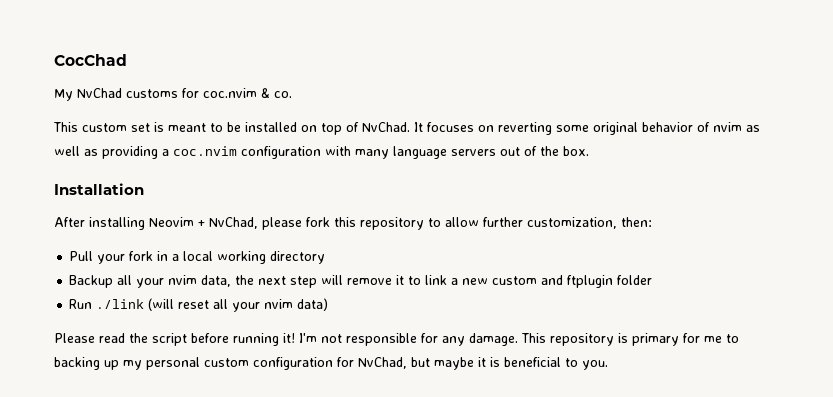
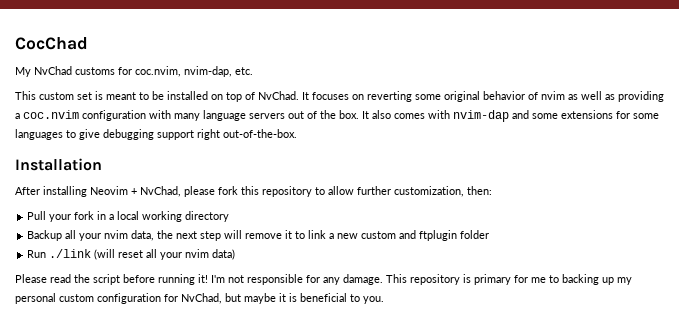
- My NvChad customs for coc.nvim & co.
+ My NvChad customs for coc.nvim, nvim-dap, etc.
+ It also comes with nvim-dap and some extensions for some languages to give debugging support right out-of-the-box.

